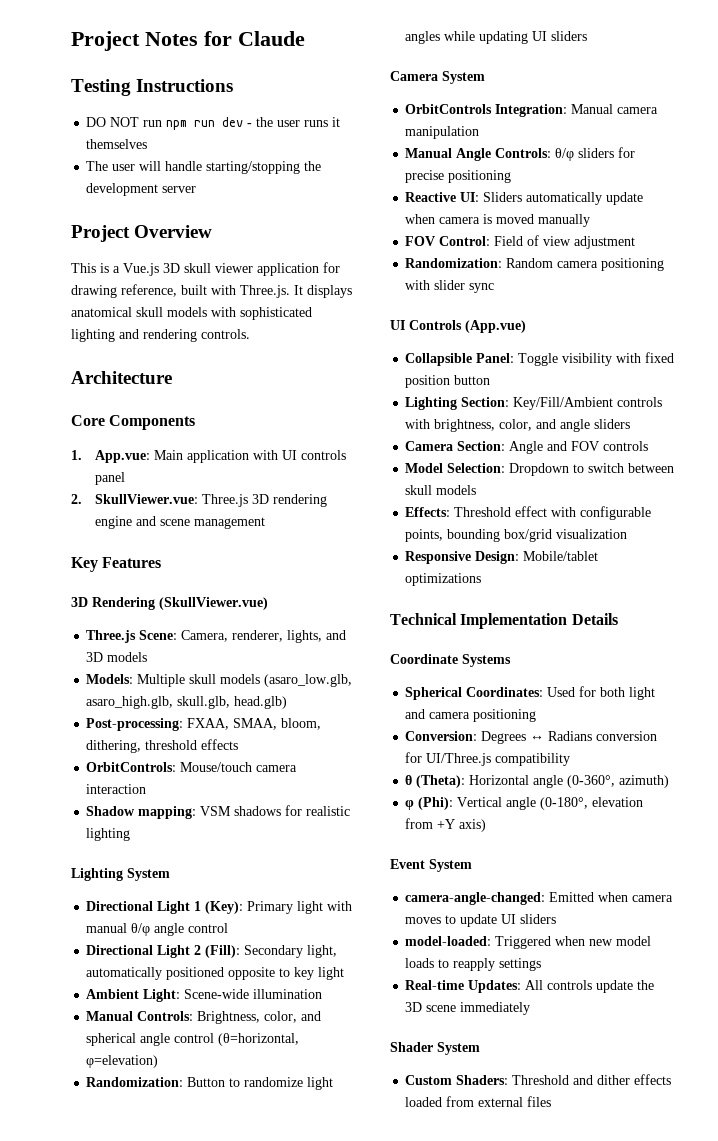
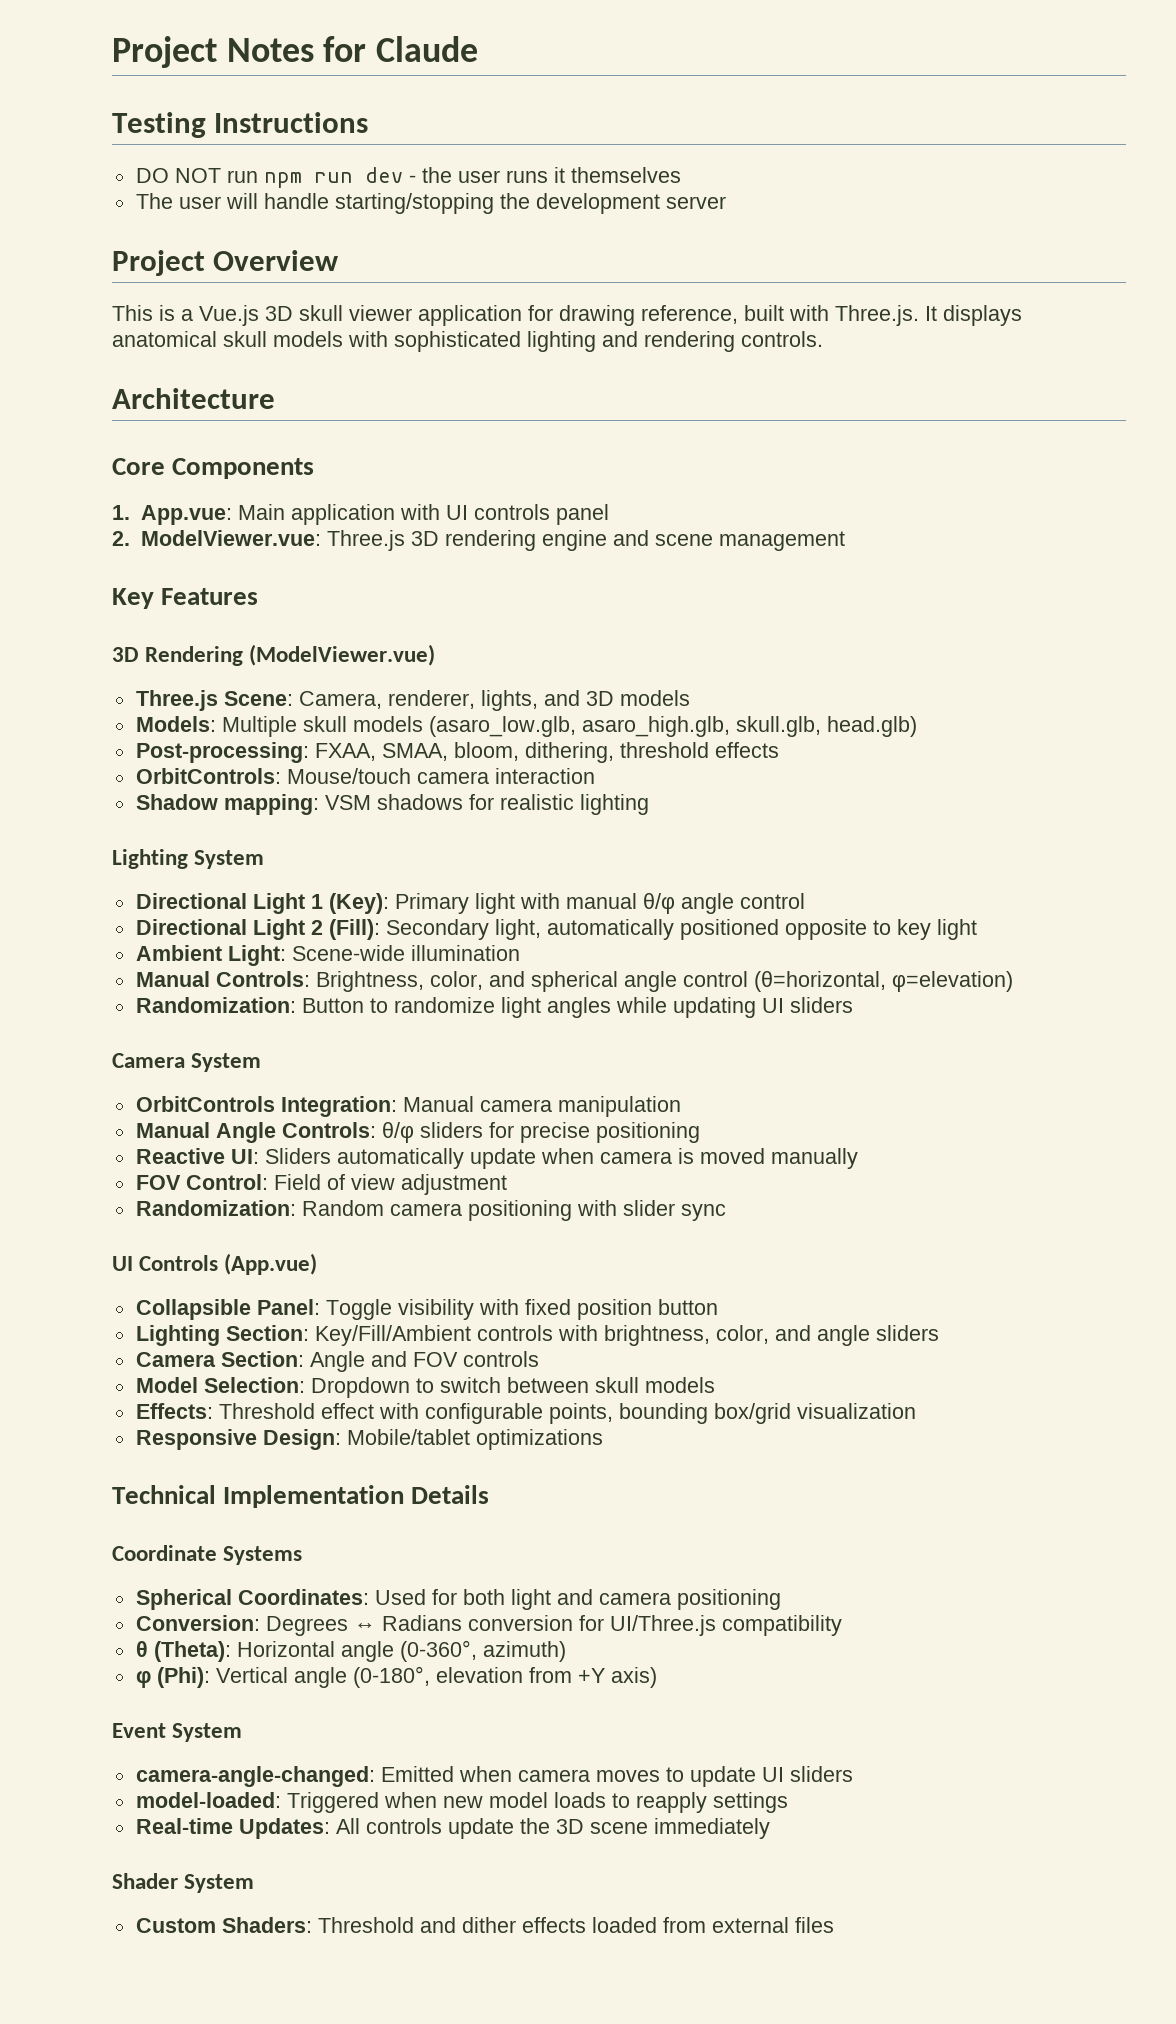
- 2. SkullViewer.vue: Three.js 3D rendering engine and scene management
+ 2. ModelViewer.vue: Three.js 3D rendering engine and scene management
- 3D Rendering (SkullViewer.vue)
+ 3D Rendering (ModelViewer.vue)

